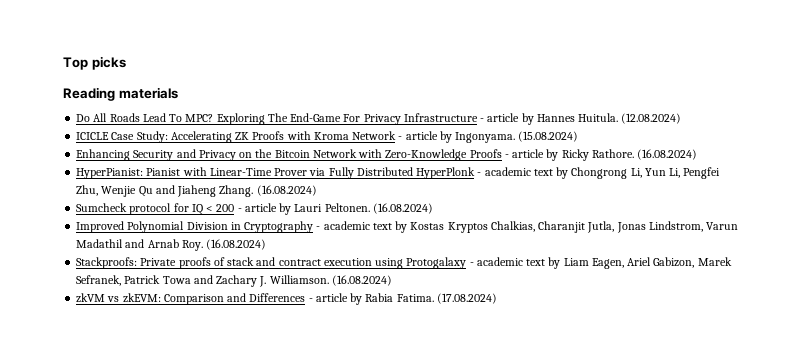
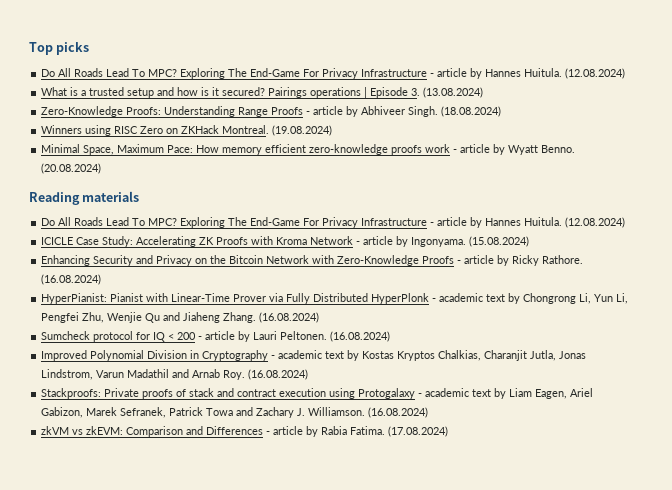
  Top picks
+ Do All Roads Lead To MPC? Exploring The End-Game For Privacy Infrastructure - article by Hannes Huitula. (12.08.2024)
+ What is a trusted setup and how is it secured? Pairings operations | Episode 3. (13.08.2024)
+ Zero-Knowledge Proofs: Understanding Range Proofs - article by Abhiveer Singh. (18.08.2024)
+ Winners using RISC Zero on ZKHack Montreal. (19.08.2024)
+ Minimal Space, Maximum Pace: How memory efficient zero-knowledge proofs work - article by Wyatt Benno. (20.08.2024)

